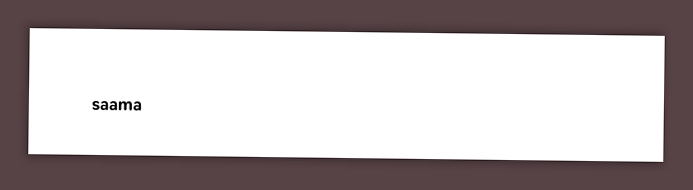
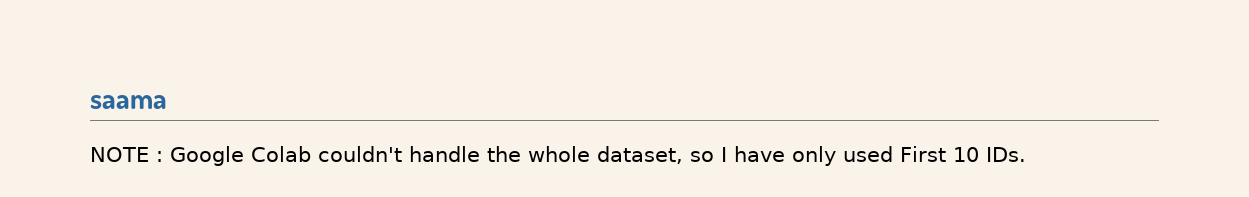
+ NOTE : Google Colab couldn't handle the whole dataset, so I have only used First 10 IDs.

